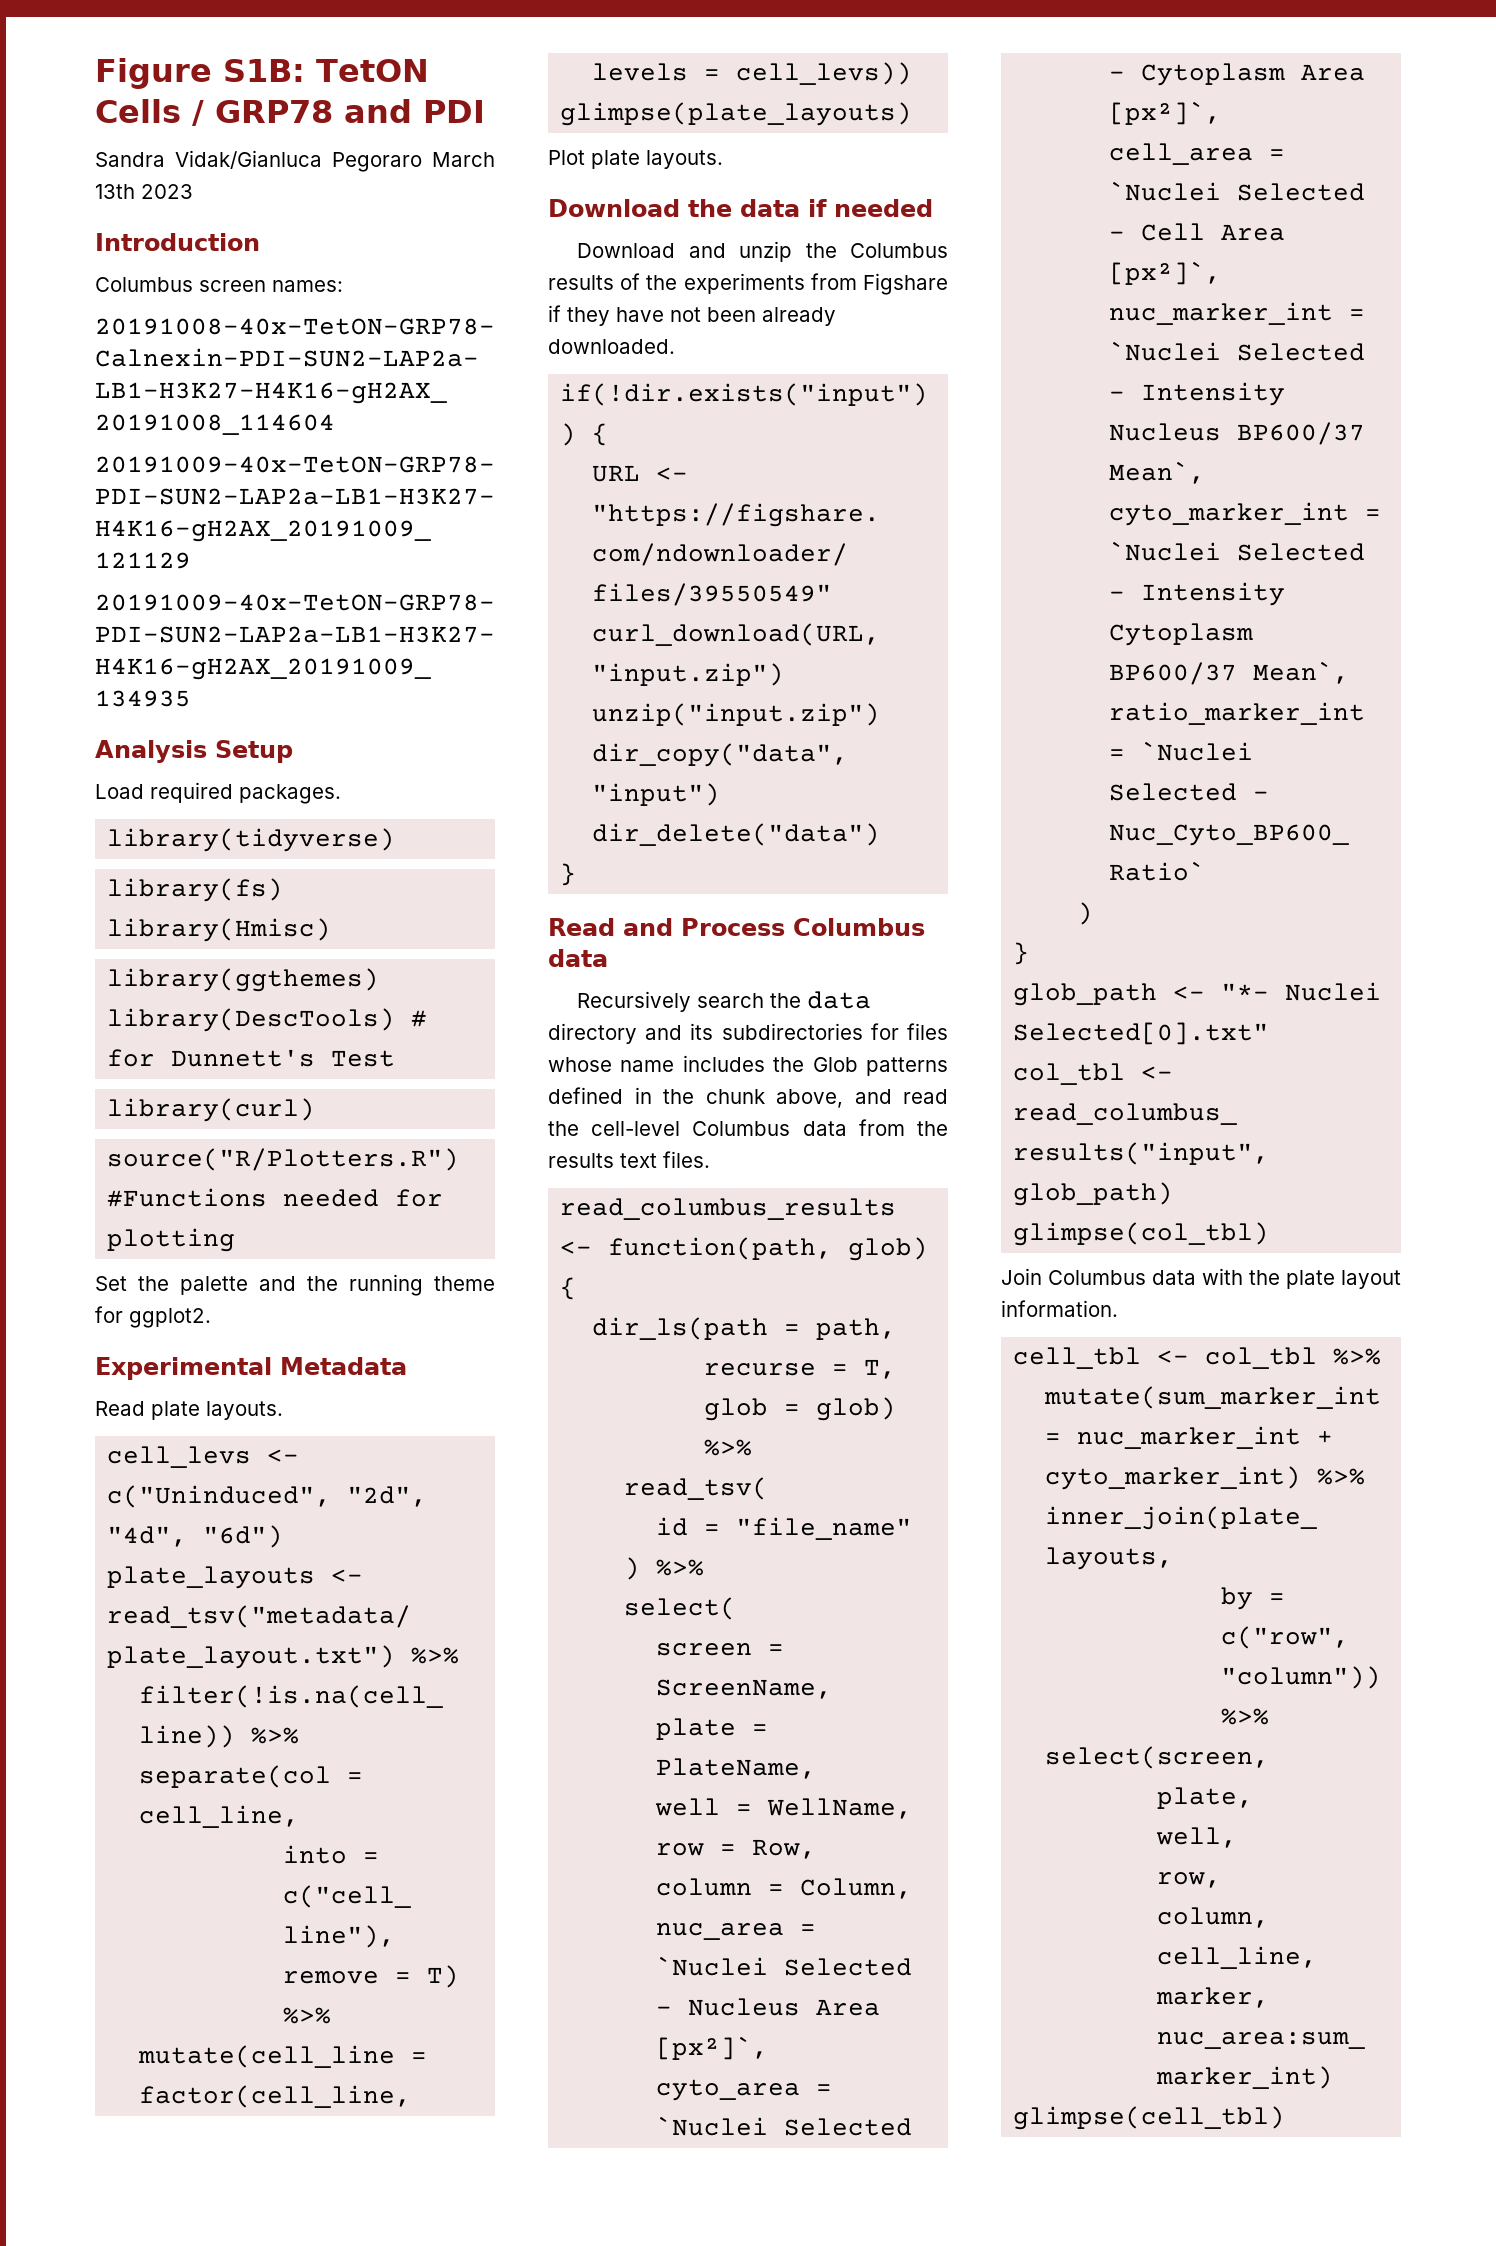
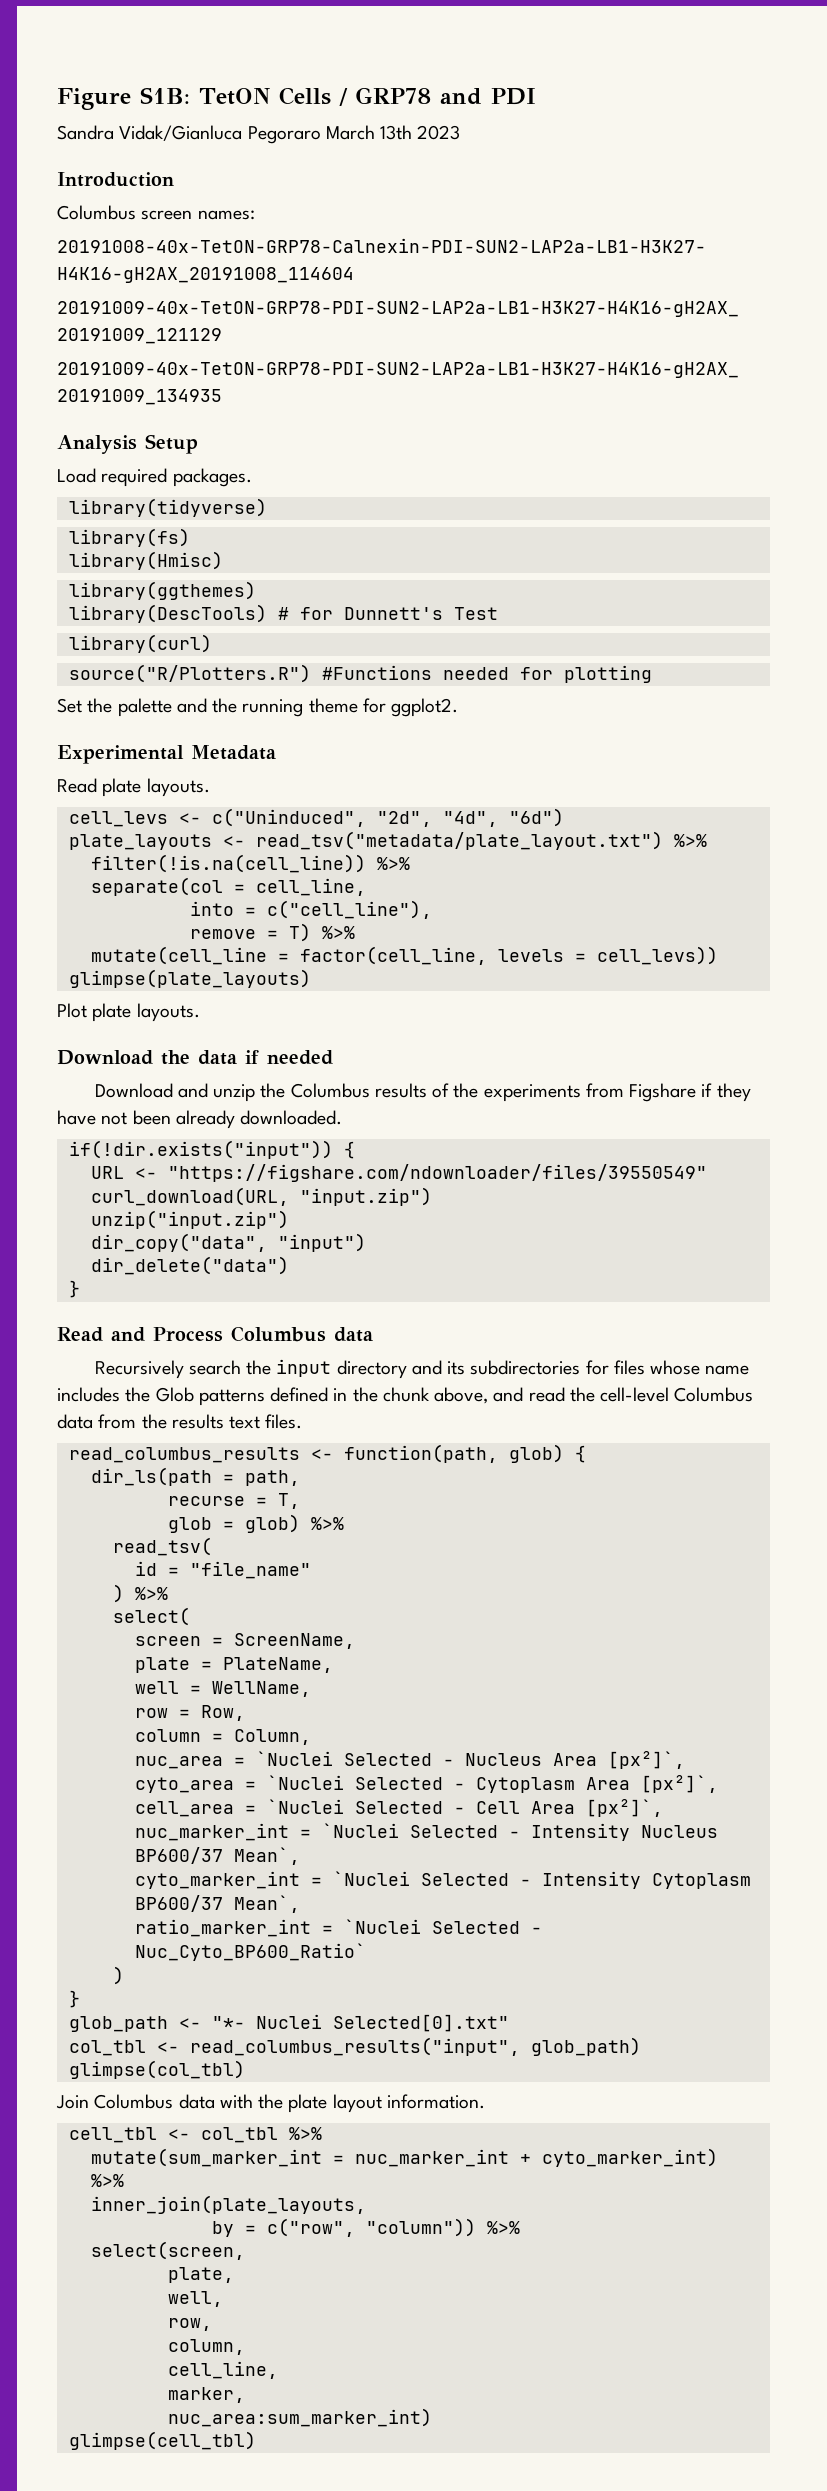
- Recursively search the data directory and its subdirectories for files whose name includes the Glob patterns defined in the chunk above, and read the cell-level Columbus data from the results text files.
+ Recursively search the input directory and its subdirectories for files whose name includes the Glob patterns defined in the chunk above, and read the cell-level Columbus data from the results text files.

